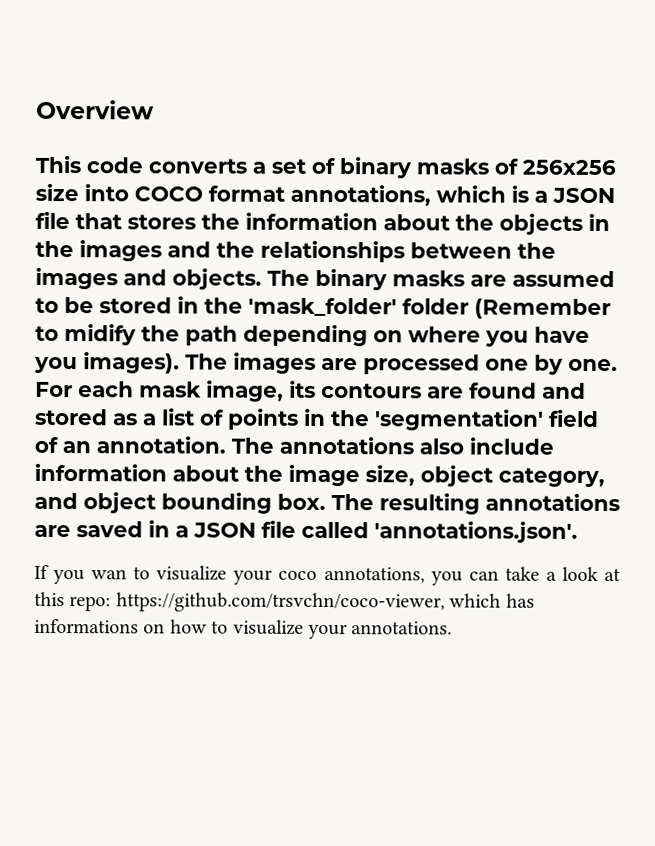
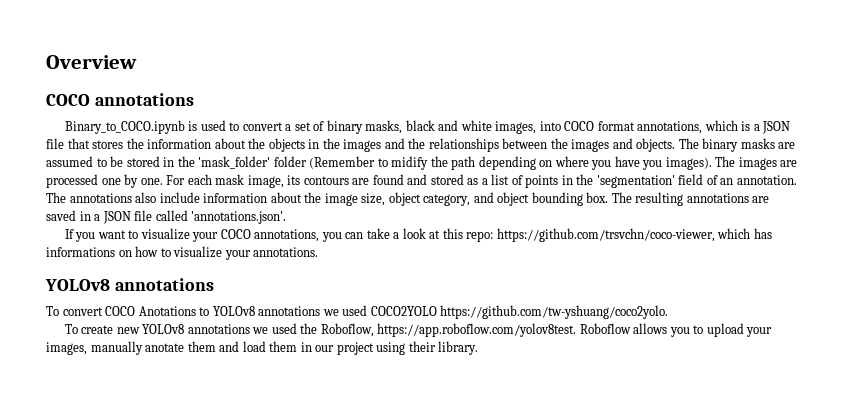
- This code converts a set of binary masks of 256x256 size into COCO format annotations, which is a JSON file that stores the information about the objects in the images and the relationships between the images and objects.
+ COCO annotations
+ Binary_to_COCO.ipynb is used to convert a set of binary masks, black and white images, into COCO format annotations, which is a JSON file that stores the information about the objects in the images and the relationships between the images and objects.
- If you wan to visualize your coco annotations, you can take a look at this repo: https://github.com/trsvchn/coco-viewer, which has informations on how to visualize your annotations.
+ If you want to visualize your COCO annotations, you can take a look at this repo: https://github.com/trsvchn/coco-viewer, which has informations on how to visualize your annotations.
+ YOLOv8 annotations
+ To convert COCO Anotations to YOLOv8 annotations we used COCO2YOLO https://github.com/tw-yshuang/coco2yolo.
+ To create new YOLOv8 annotations we used the Roboflow, https://app.roboflow.com/yolov8test. Roboflow allows you to upload your images, manually anotate them and load them in our project using their library.

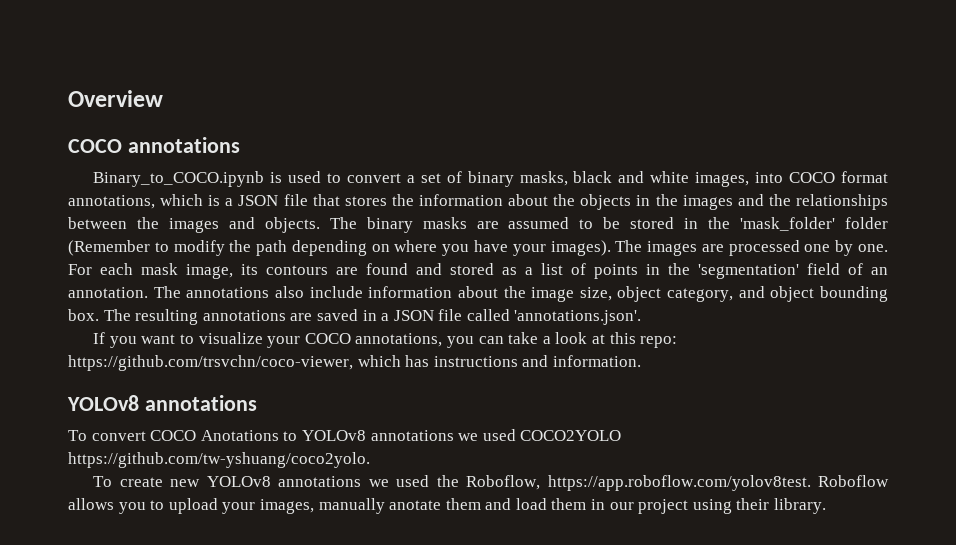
- The binary masks are assumed to be stored in the 'mask_folder' folder (Remember to midify the path depending on where you have you images).
+ The binary masks are assumed to be stored in the 'mask_folder' folder (Remember to modify the path depending on where you have your images).
- If you want to visualize your COCO annotations, you can take a look at this repo: https://github.com/trsvchn/coco-viewer, which has informations on how to visualize your annotations.
+ If you want to visualize your COCO annotations, you can take a look at this repo: https://github.com/trsvchn/coco-viewer, which has instructions and information.

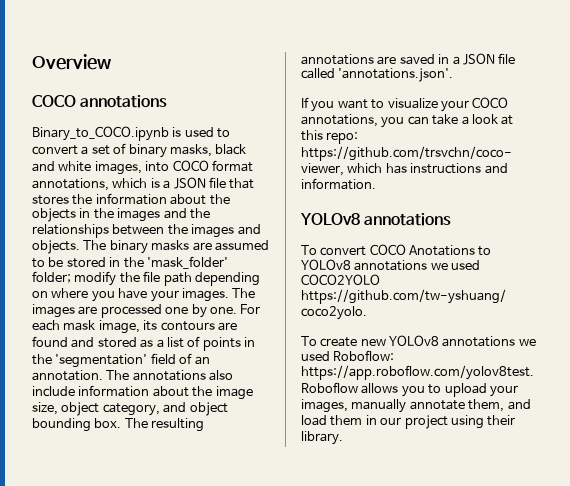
- The binary masks are assumed to be stored in the 'mask_folder' folder (Remember to modify the path depending on where you have your images).
+ The binary masks are assumed to be stored in the 'mask_folder' folder; modify the file path depending on where you have your images.
- To create new YOLOv8 annotations we used the Roboflow, https://app.roboflow.com/yolov8test. Roboflow allows you to upload your images, manually anotate them and load them in our project using their library.
+ To create new YOLOv8 annotations we used Roboflow: https://app.roboflow.com/yolov8test. Roboflow allows you to upload your images, manually annotate them, and load them in our project using their library.

